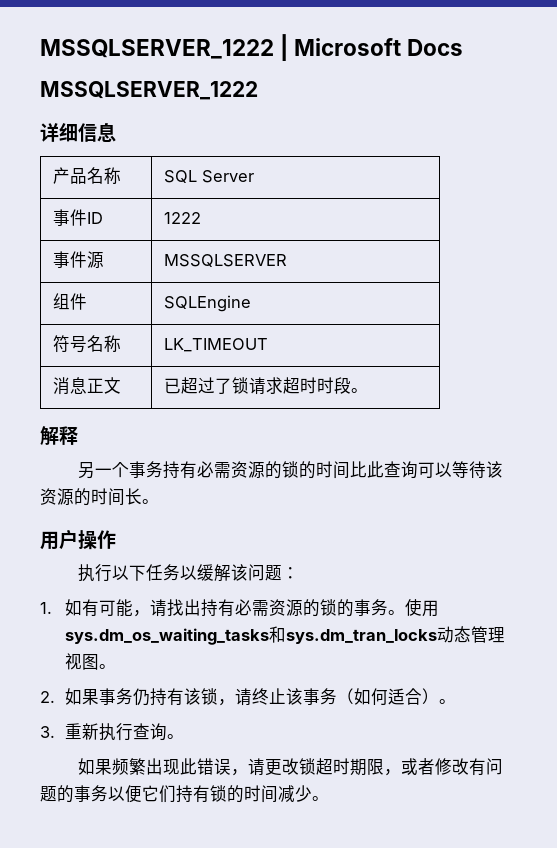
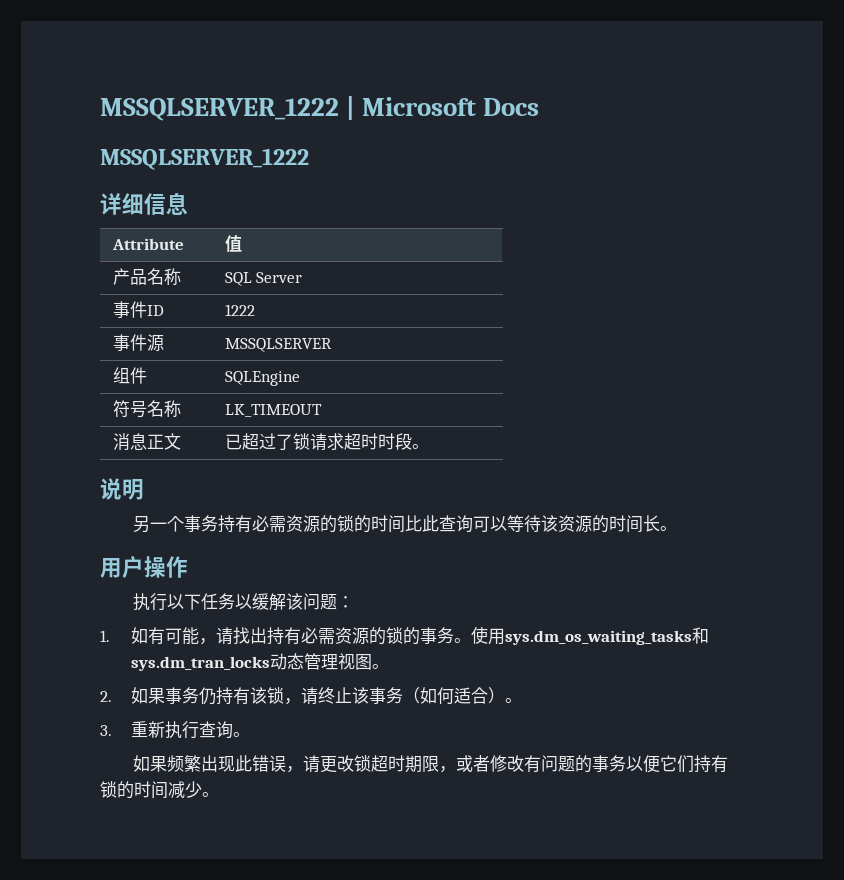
+ Attribute | 值
- 解释
+ 说明

